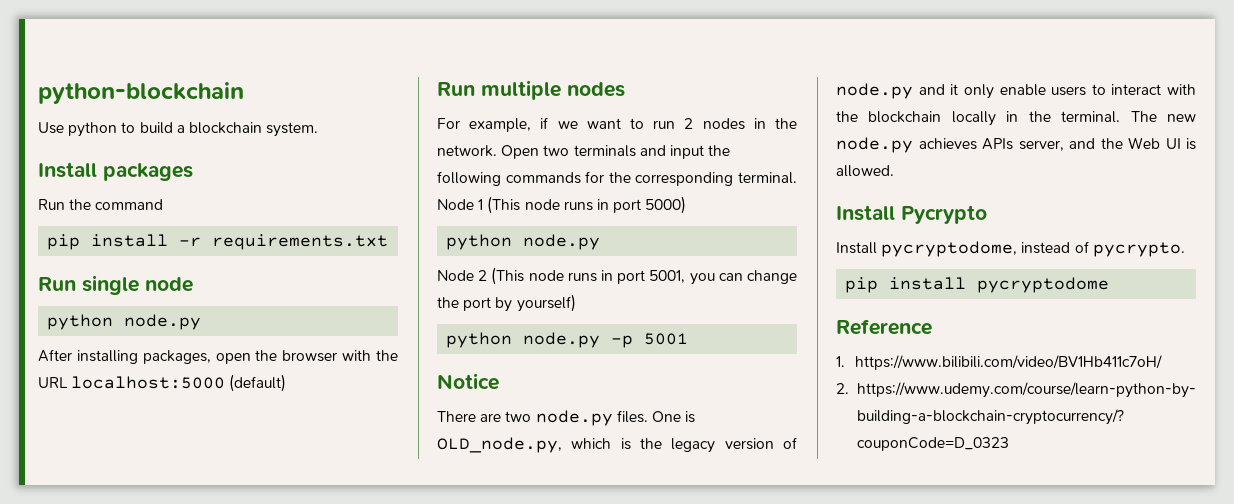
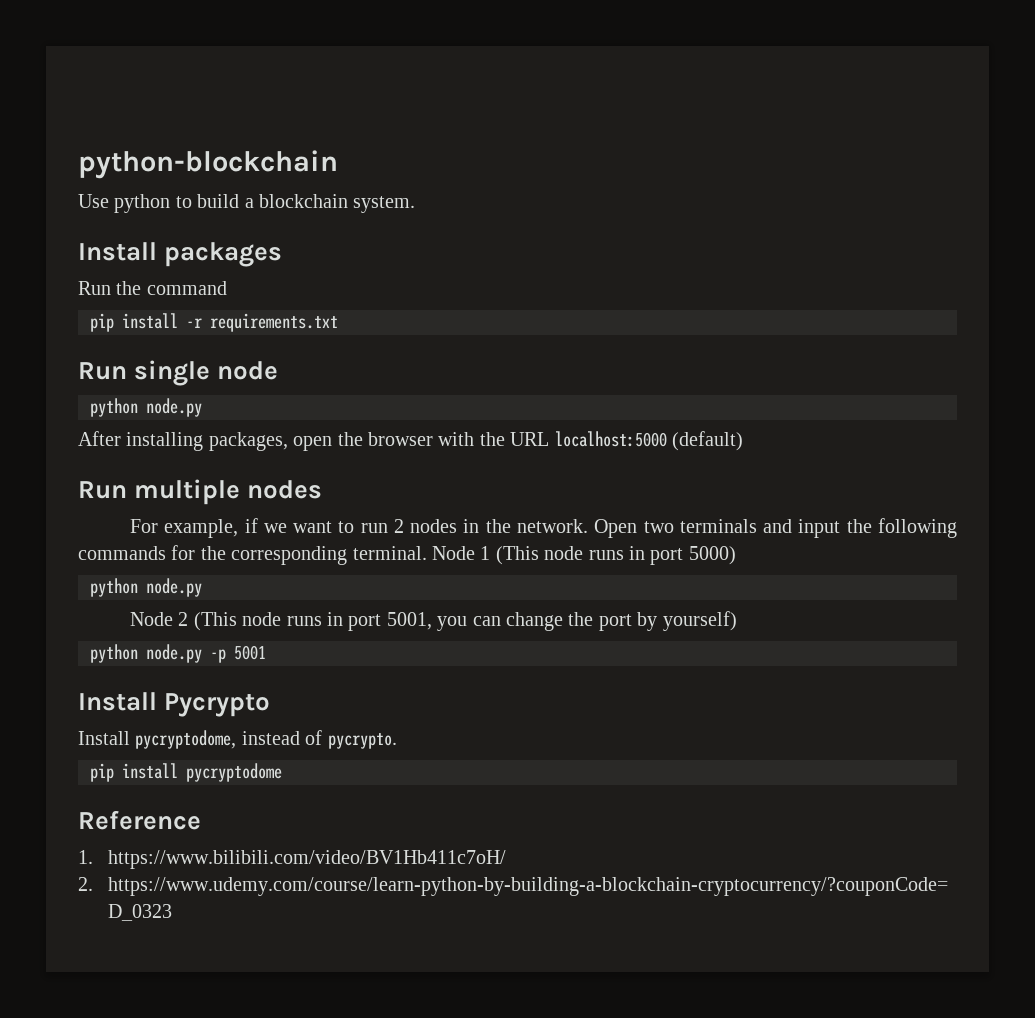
- Notice
- There are two node.py files. One is OLD_node.py, which is the legacy version of node.py and it only enable users to interact with the blockchain locally in the terminal. The new node.py achieves APIs server, and the Web UI is allowed.

